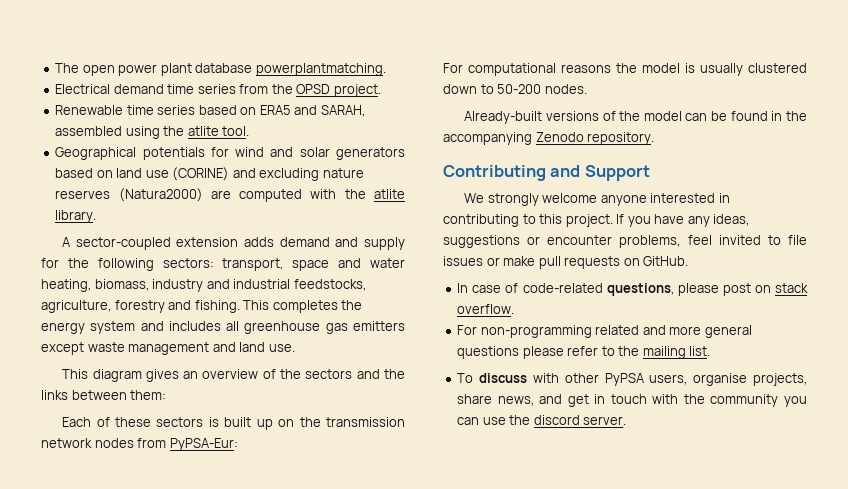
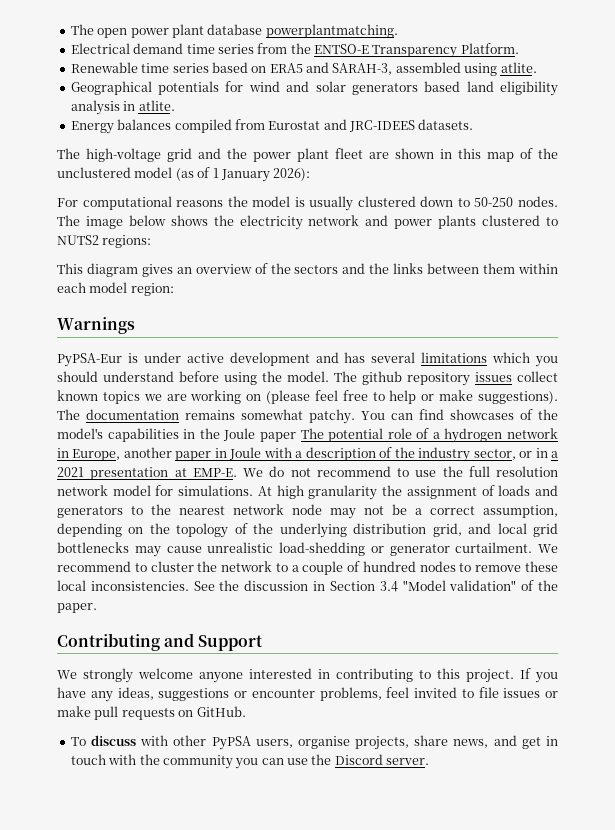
- Electrical demand time series from the OPSD project.
+ Electrical demand time series from the ENTSO-E Transparency Platform.
- Renewable time series based on ERA5 and SARAH, assembled using the atlite tool.
+ Renewable time series based on ERA5 and SARAH-3, assembled using atlite.
- Geographical potentials for wind and solar generators based on land use (CORINE) and excluding nature reserves (Natura2000) are computed with the atlite library.
- A sector-coupled extension adds demand and supply for the following sectors: transport, space and water heating, biomass, industry and industrial feedstocks, agriculture, forestry and fishing. This completes the energy system and includes all greenhouse gas emitters except waste management and land use.
+ Geographical potentials for wind and solar generators based land eligibility analysis in atlite.
+ Energy balances compiled from Eurostat and JRC-IDEES datasets.
+ The high-voltage grid and the power plant fleet are shown in this map of the unclustered model (as of 1 January 2026):
+ For computational reasons the model is usually clustered down to 50-250 nodes. The image below shows the electricity network and power plants clustered to NUTS2 regions:
- This diagram gives an overview of the sectors and the links between them:
- Each of these sectors is built up on the transmission network nodes from PyPSA-Eur:
- For computational reasons the model is usually clustered down to 50-200 nodes.
- Already-built versions of the model can be found in the accompanying Zenodo repository.
+ This diagram gives an overview of the sectors and the links between them within each model region:
+ Warnings
+ PyPSA-Eur is under active development and has several limitations which you should understand before using the model. The github repository issues collect known topics we are working on (please feel free to help or make suggestions). The documentation remains somewhat patchy. You can find showcases of the model's capabilities in the Joule paper The potential role of a hydrogen network in Europe, another paper in Joule with a description of the industry sector, or in a 2021 presentation at EMP-E. We do not recommend to use the full resolution network model for simulations. At high granularity the assignment of loads and generators to the nearest network node may not be a correct assumption, depending on the topology of the underlying distribution grid, and local grid bottlenecks may cause unrealistic load-shedding or generator curtailment. We recommend to cluster the network to a couple of hundred nodes to remove these local inconsistencies. See the discussion in Section 3.4 "Model validation" of the paper.
- In case of code-related questions, please post on stack overflow.
- For non-programming related and more general questions please refer to the mailing list.
- To discuss with other PyPSA users, organise projects, share news, and get in touch with the community you can use the discord server.
+ To discuss with other PyPSA users, organise projects, share news, and get in touch with the community you can use the Discord server.

